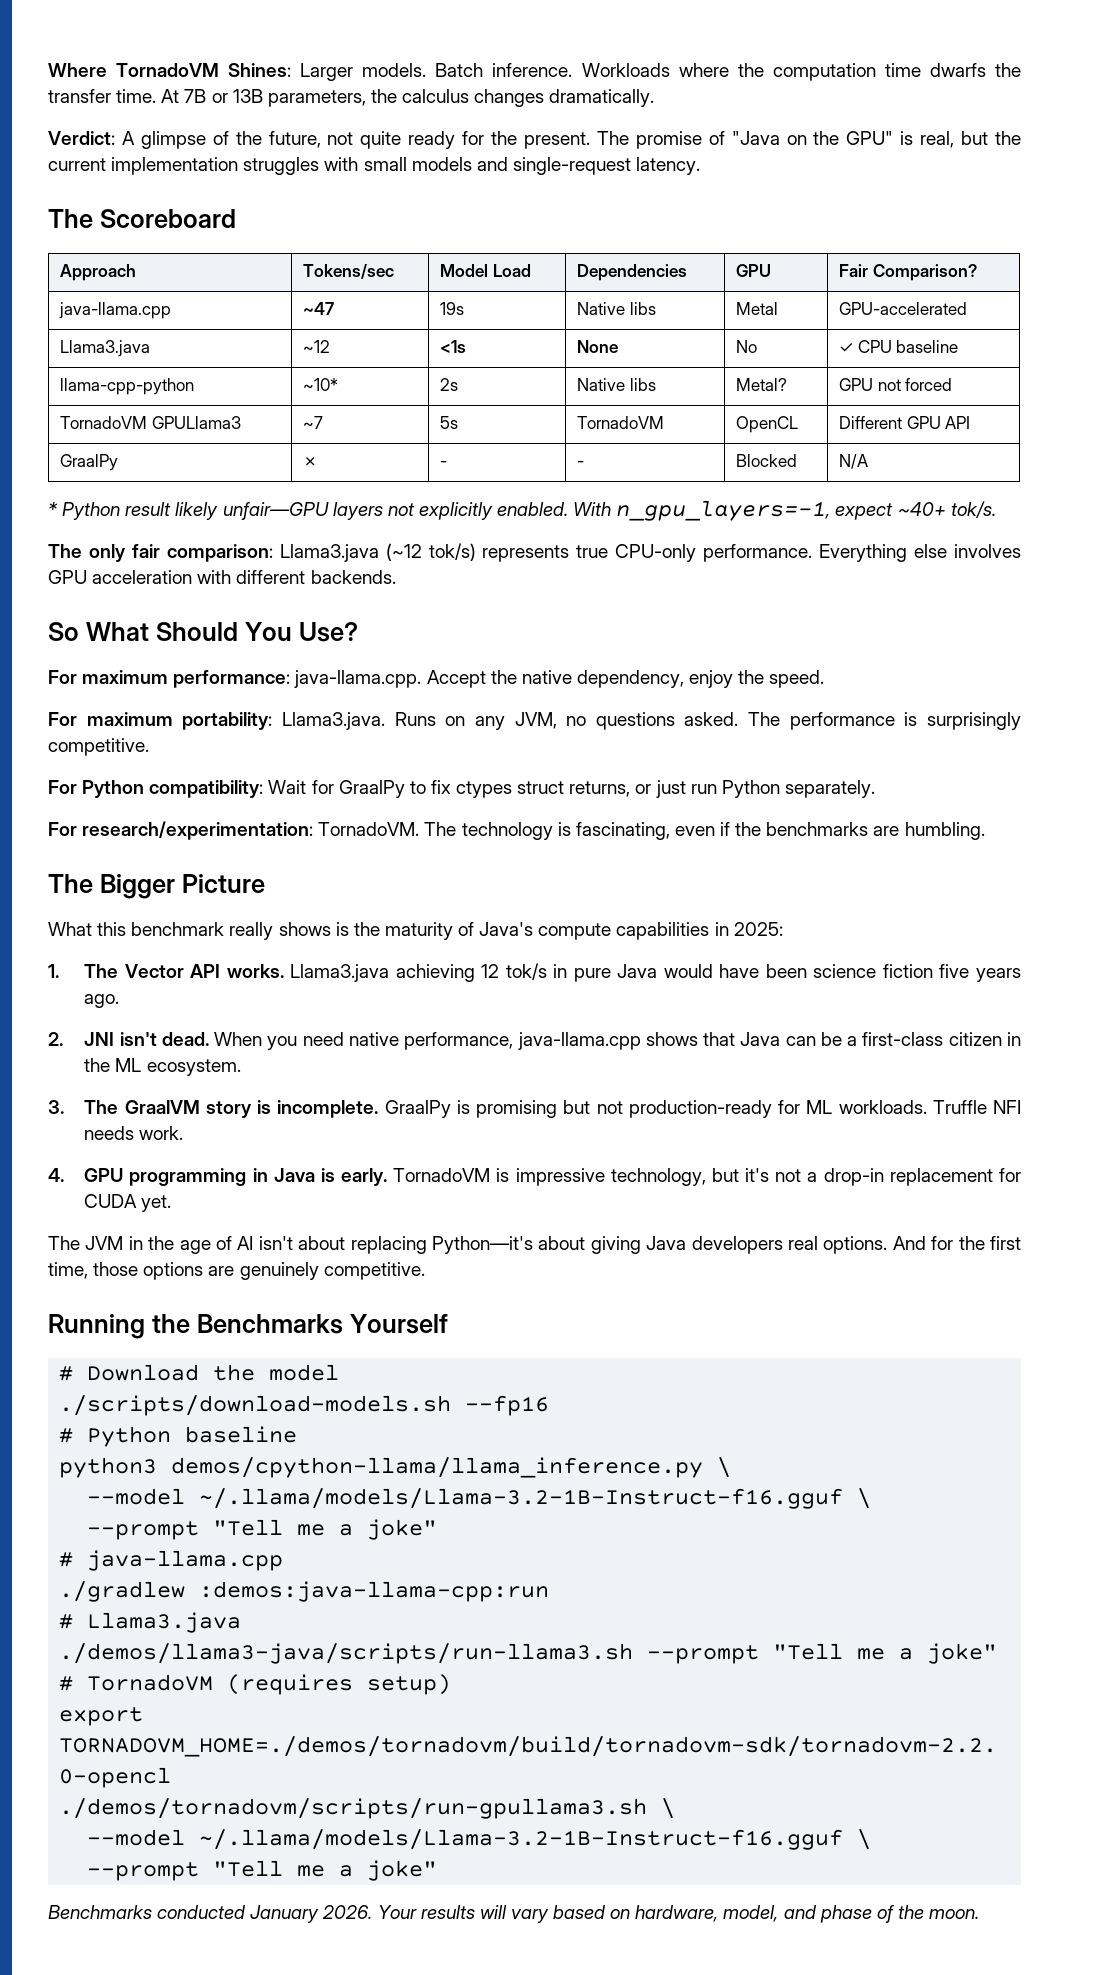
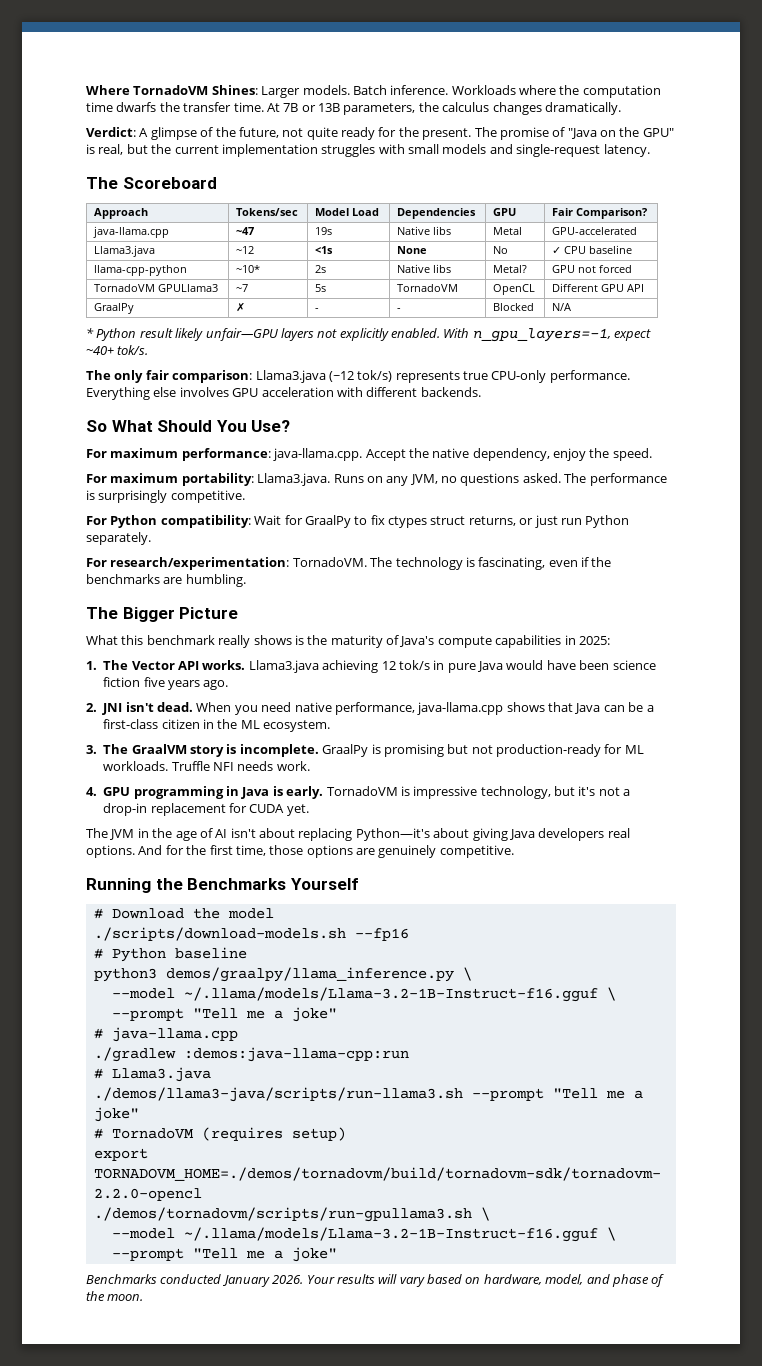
- python3 demos/cpython-llama/llama_inference.py \
+ python3 demos/graalpy/llama_inference.py \

